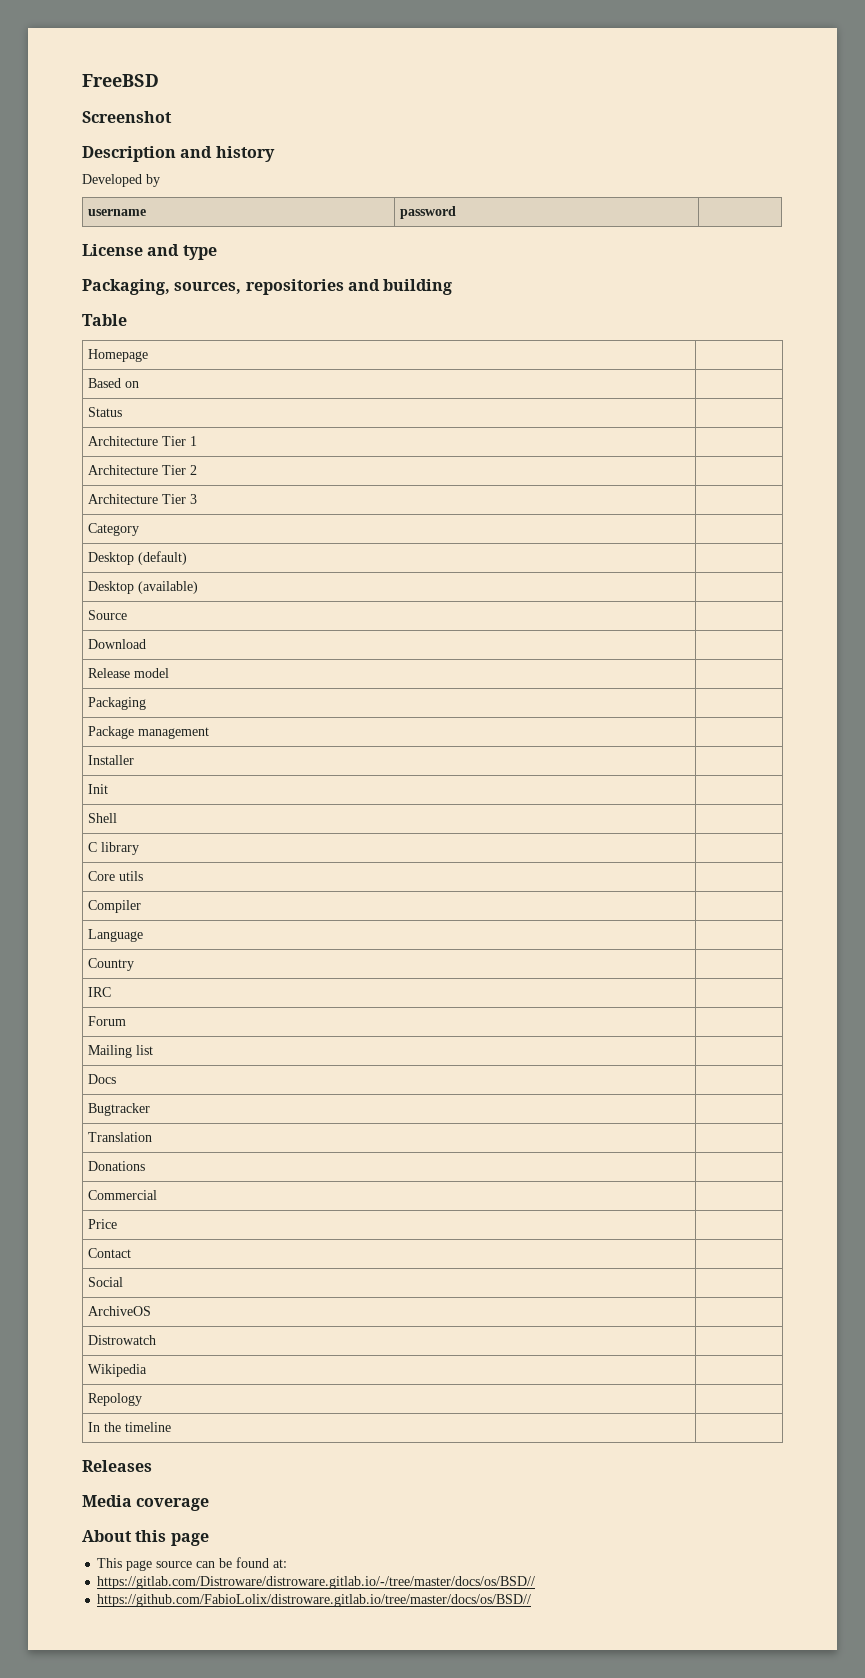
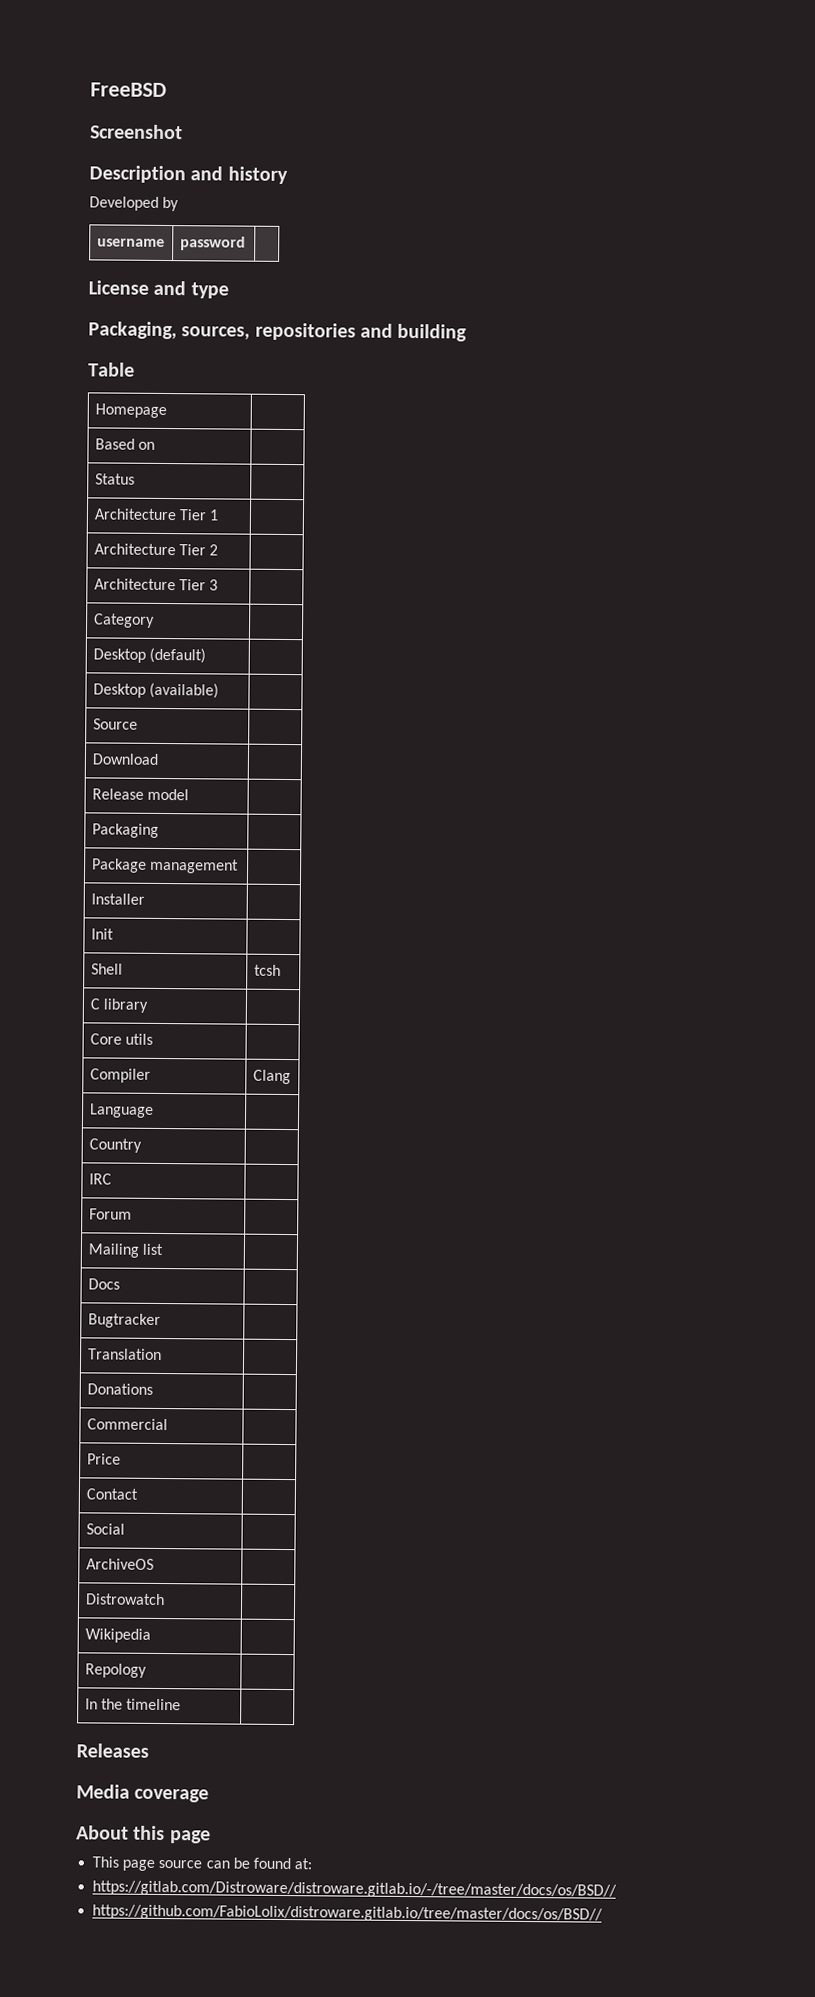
- Shell |
+ Shell | tcsh
- Compiler |
+ Compiler | Clang

